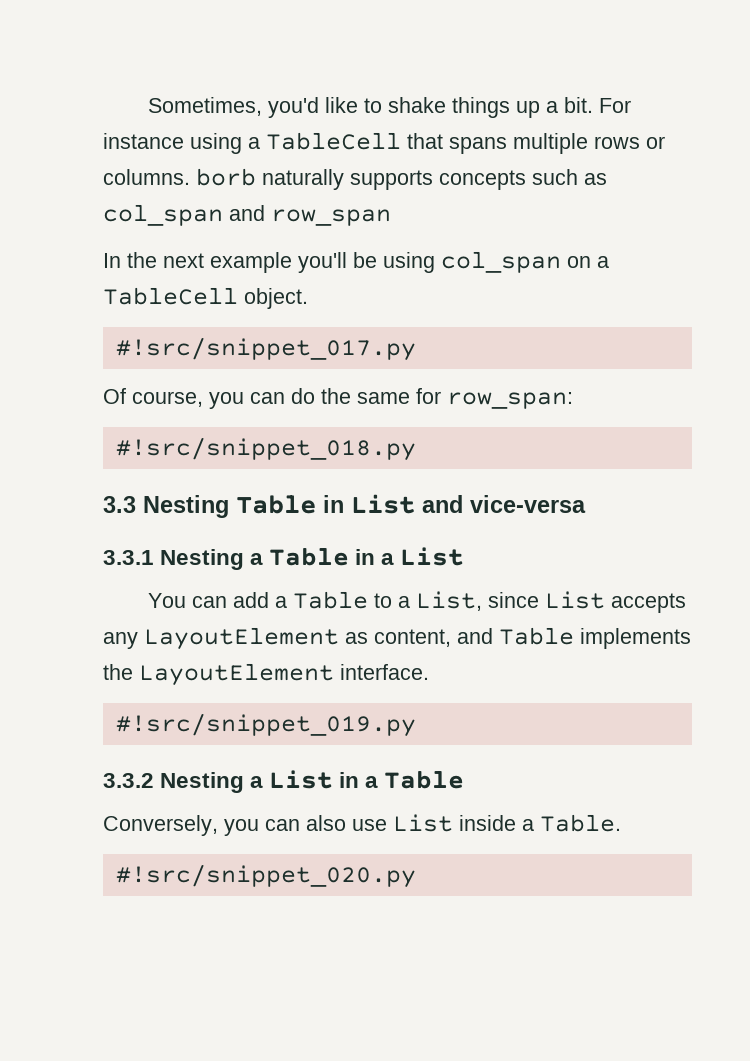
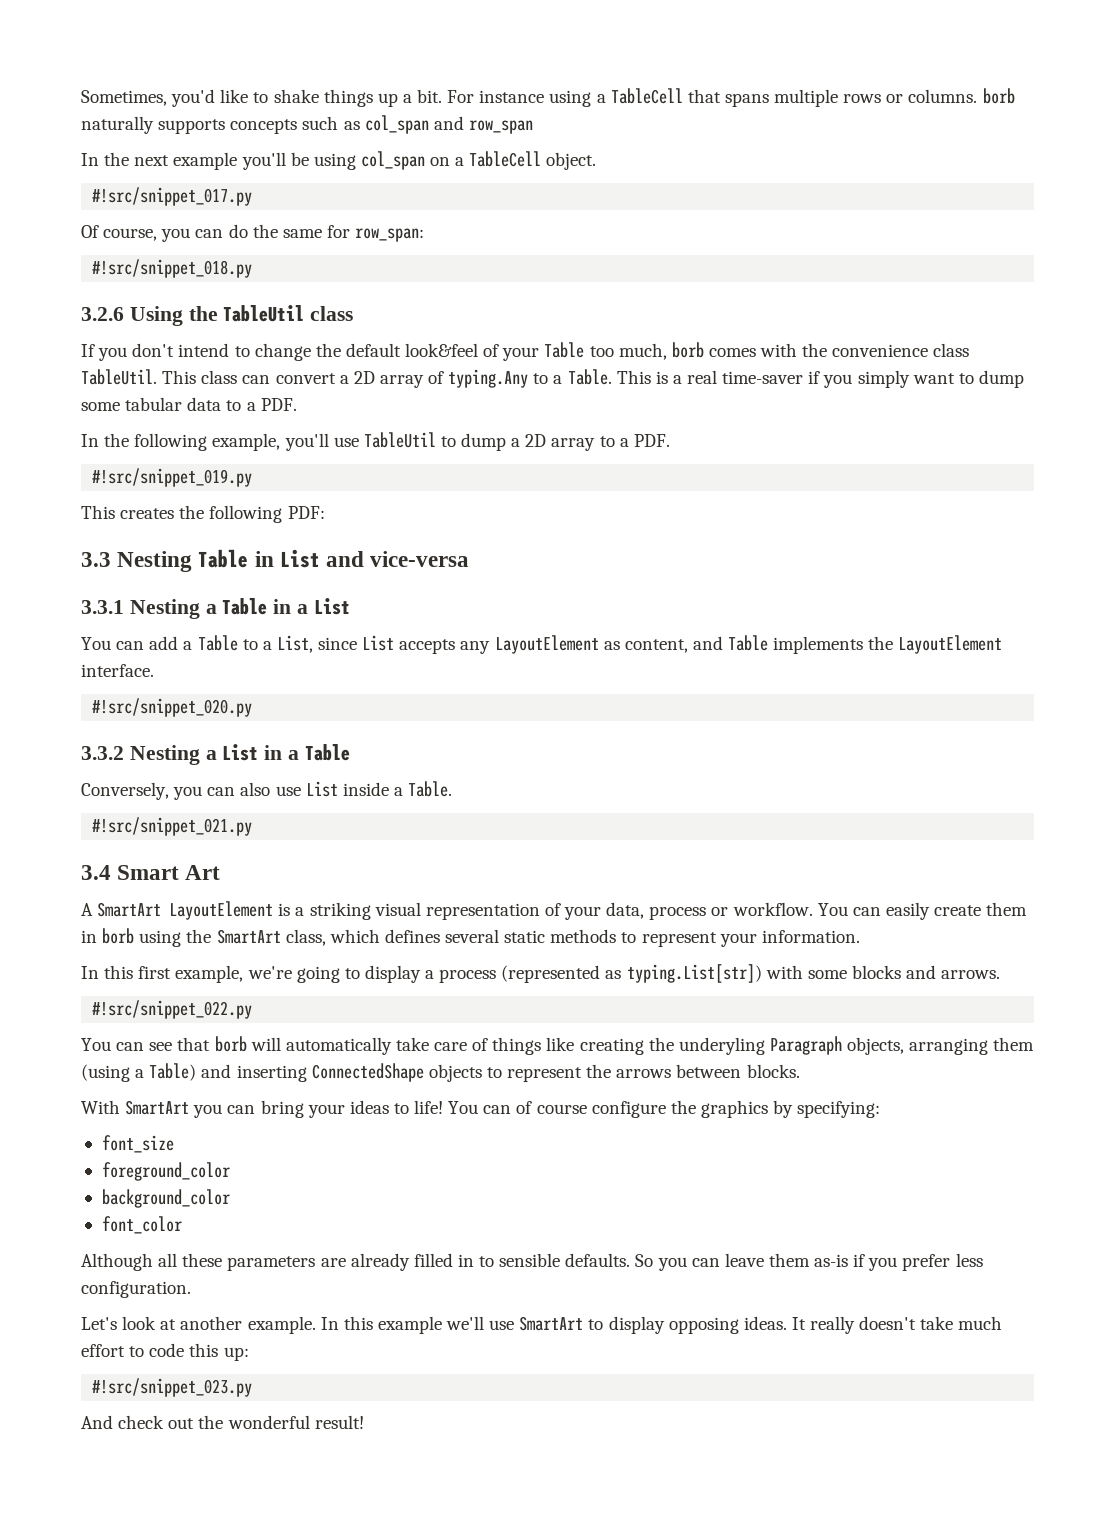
+ 3.2.6 Using the TableUtil class
+ If you don't intend to change the default look&feel of your Table too much, borb comes with the convenience class TableUtil. This class can convert a 2D array of typing.Any to a Table. This is a real time-saver if you simply want to dump some tabular data to a PDF.
+ In the following example, you'll use TableUtil to dump a 2D array to a PDF.
+ #!src/snippet_019.py
+ This creates the following PDF:
- #!src/snippet_019.py
+ #!src/snippet_020.py
- #!src/snippet_020.py
+ #!src/snippet_021.py
+ 3.4 Smart Art
+ A SmartArt LayoutElement is a striking visual representation of your data, process or workflow. You can easily create them in borb using the SmartArt class, which defines several static methods to represent your information.
+ In this first example, we're going to display a process (represented as typing.List[str]) with some blocks and arrows.
+ #!src/snippet_022.py
+ You can see that borb will automatically take care of things like creating the underyling Paragraph objects, arranging them (using a Table) and inserting ConnectedShape objects to represent the arrows between blocks.
+ With SmartArt you can bring your ideas to life! You can of course configure the graphics by specifying:
+ font_size
+ foreground_color
+ background_color
+ font_color
+ Although all these parameters are already filled in to sensible defaults. So you can leave them as-is if you prefer less configuration.
+ Let's look at another example. In this example we'll use SmartArt to display opposing ideas. It really doesn't take much effort to code this up:
+ #!src/snippet_023.py
+ And check out the wonderful result!

